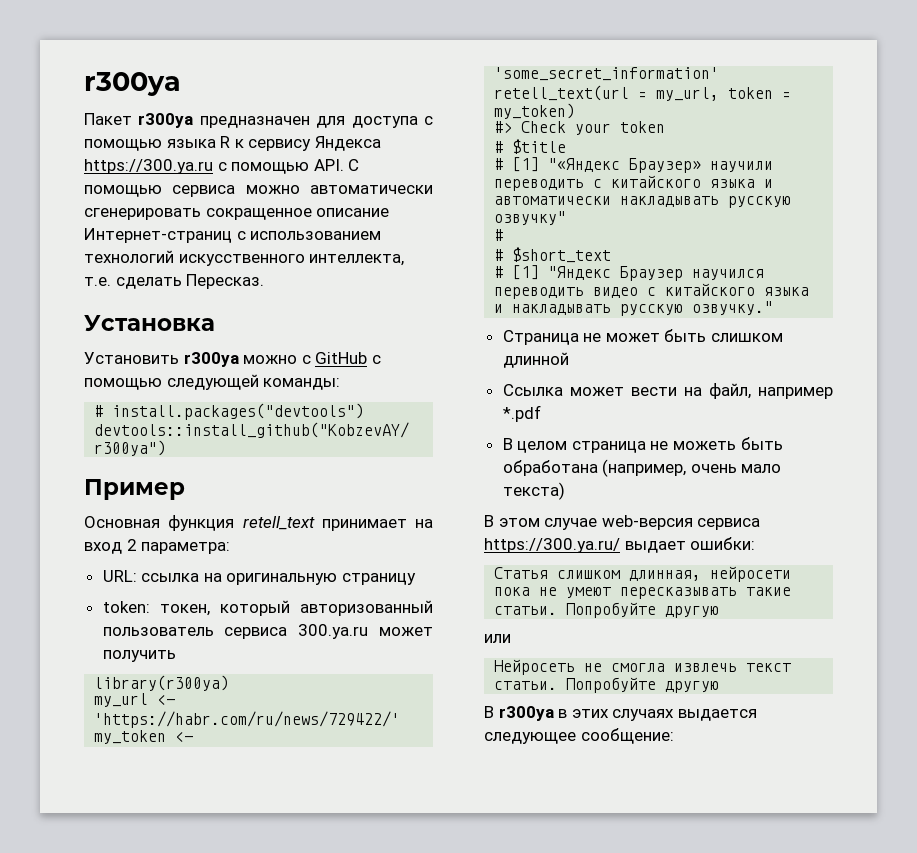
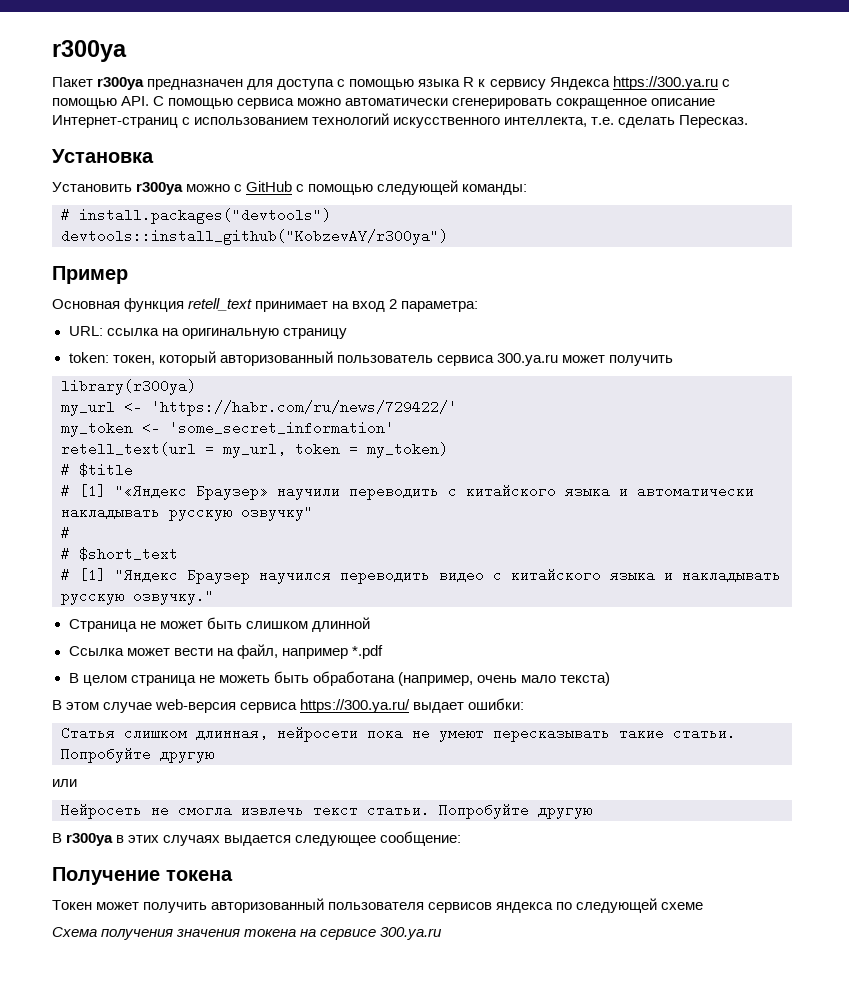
- #> Check your token
+ Получение токена
+ Токен может получить авторизованный пользователя сервисов яндекса по следующей схеме
+ Схема получения значения токена на сервисе 300.ya.ru

